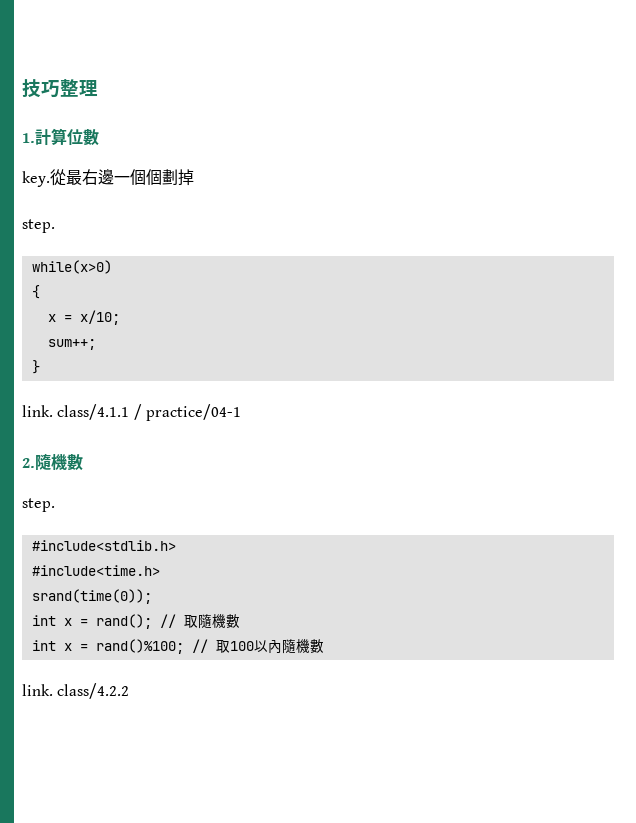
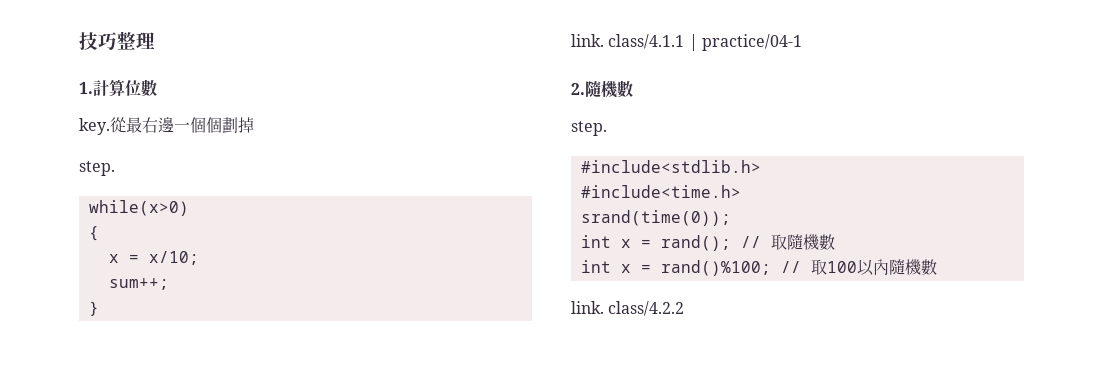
- link. class/4.1.1 / practice/04-1
+ link. class/4.1.1 | practice/04-1

